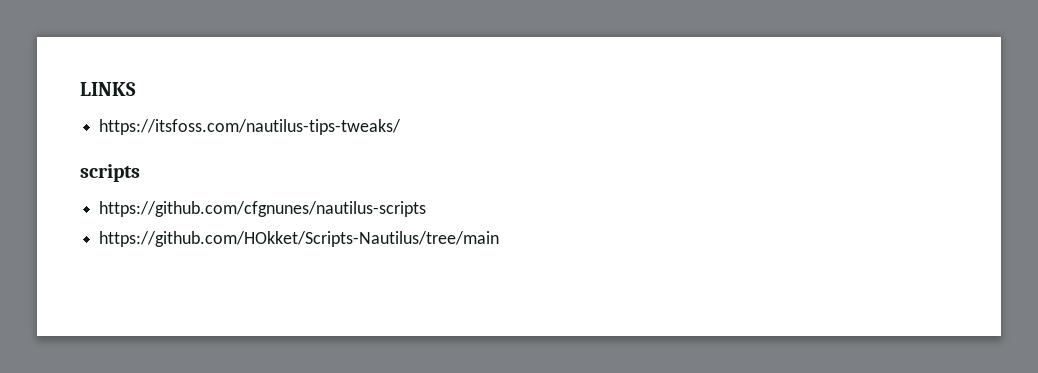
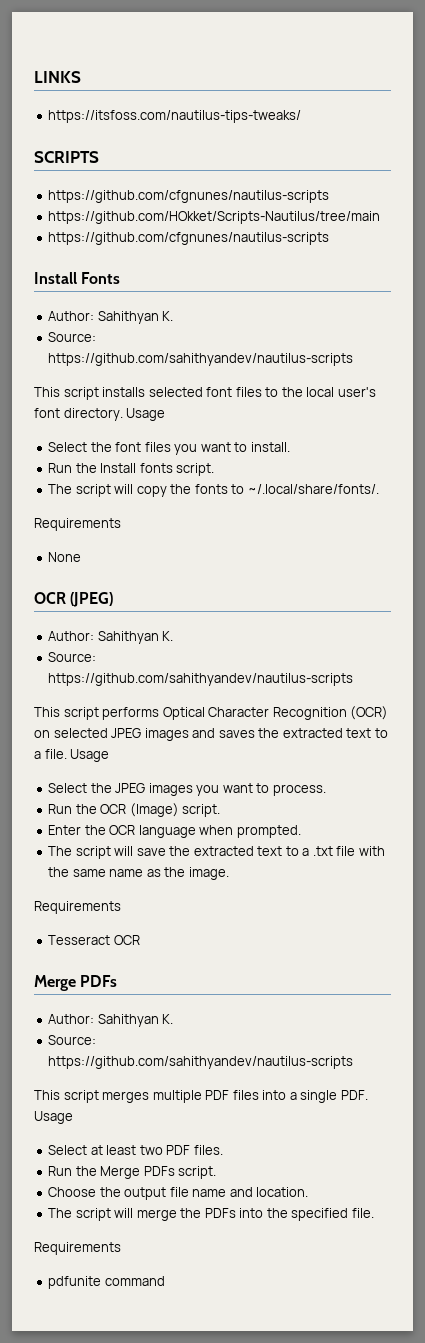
- scripts
+ SCRIPTS
  https://github.com/HOkket/Scripts-Nautilus/tree/main
+ https://github.com/cfgnunes/nautilus-scripts
+ Install Fonts
+ Author: Sahithyan K.
+ Source: https://github.com/sahithyandev/nautilus-scripts
+ This script installs selected font files to the local user's font directory. Usage
+ Select the font files you want to install.
+ Run the Install fonts script.
+ The script will copy the fonts to ~/.local/share/fonts/.
+ Requirements
+ None
+ OCR (JPEG)
+ Author: Sahithyan K.
+ Source: https://github.com/sahithyandev/nautilus-scripts
+ This script performs Optical Character Recognition (OCR) on selected JPEG images and saves the extracted text to a file. Usage
+ Select the JPEG images you want to process.
+ Run the OCR (Image) script.
+ Enter the OCR language when prompted.
+ The script will save the extracted text to a .txt file with the same name as the image.
+ Requirements
+ Tesseract OCR
+ Merge PDFs
+ Author: Sahithyan K.
+ Source: https://github.com/sahithyandev/nautilus-scripts
+ This script merges multiple PDF files into a single PDF. Usage
+ Select at least two PDF files.
+ Run the Merge PDFs script.
+ Choose the output file name and location.
+ The script will merge the PDFs into the specified file.
+ Requirements
+ pdfunite command

